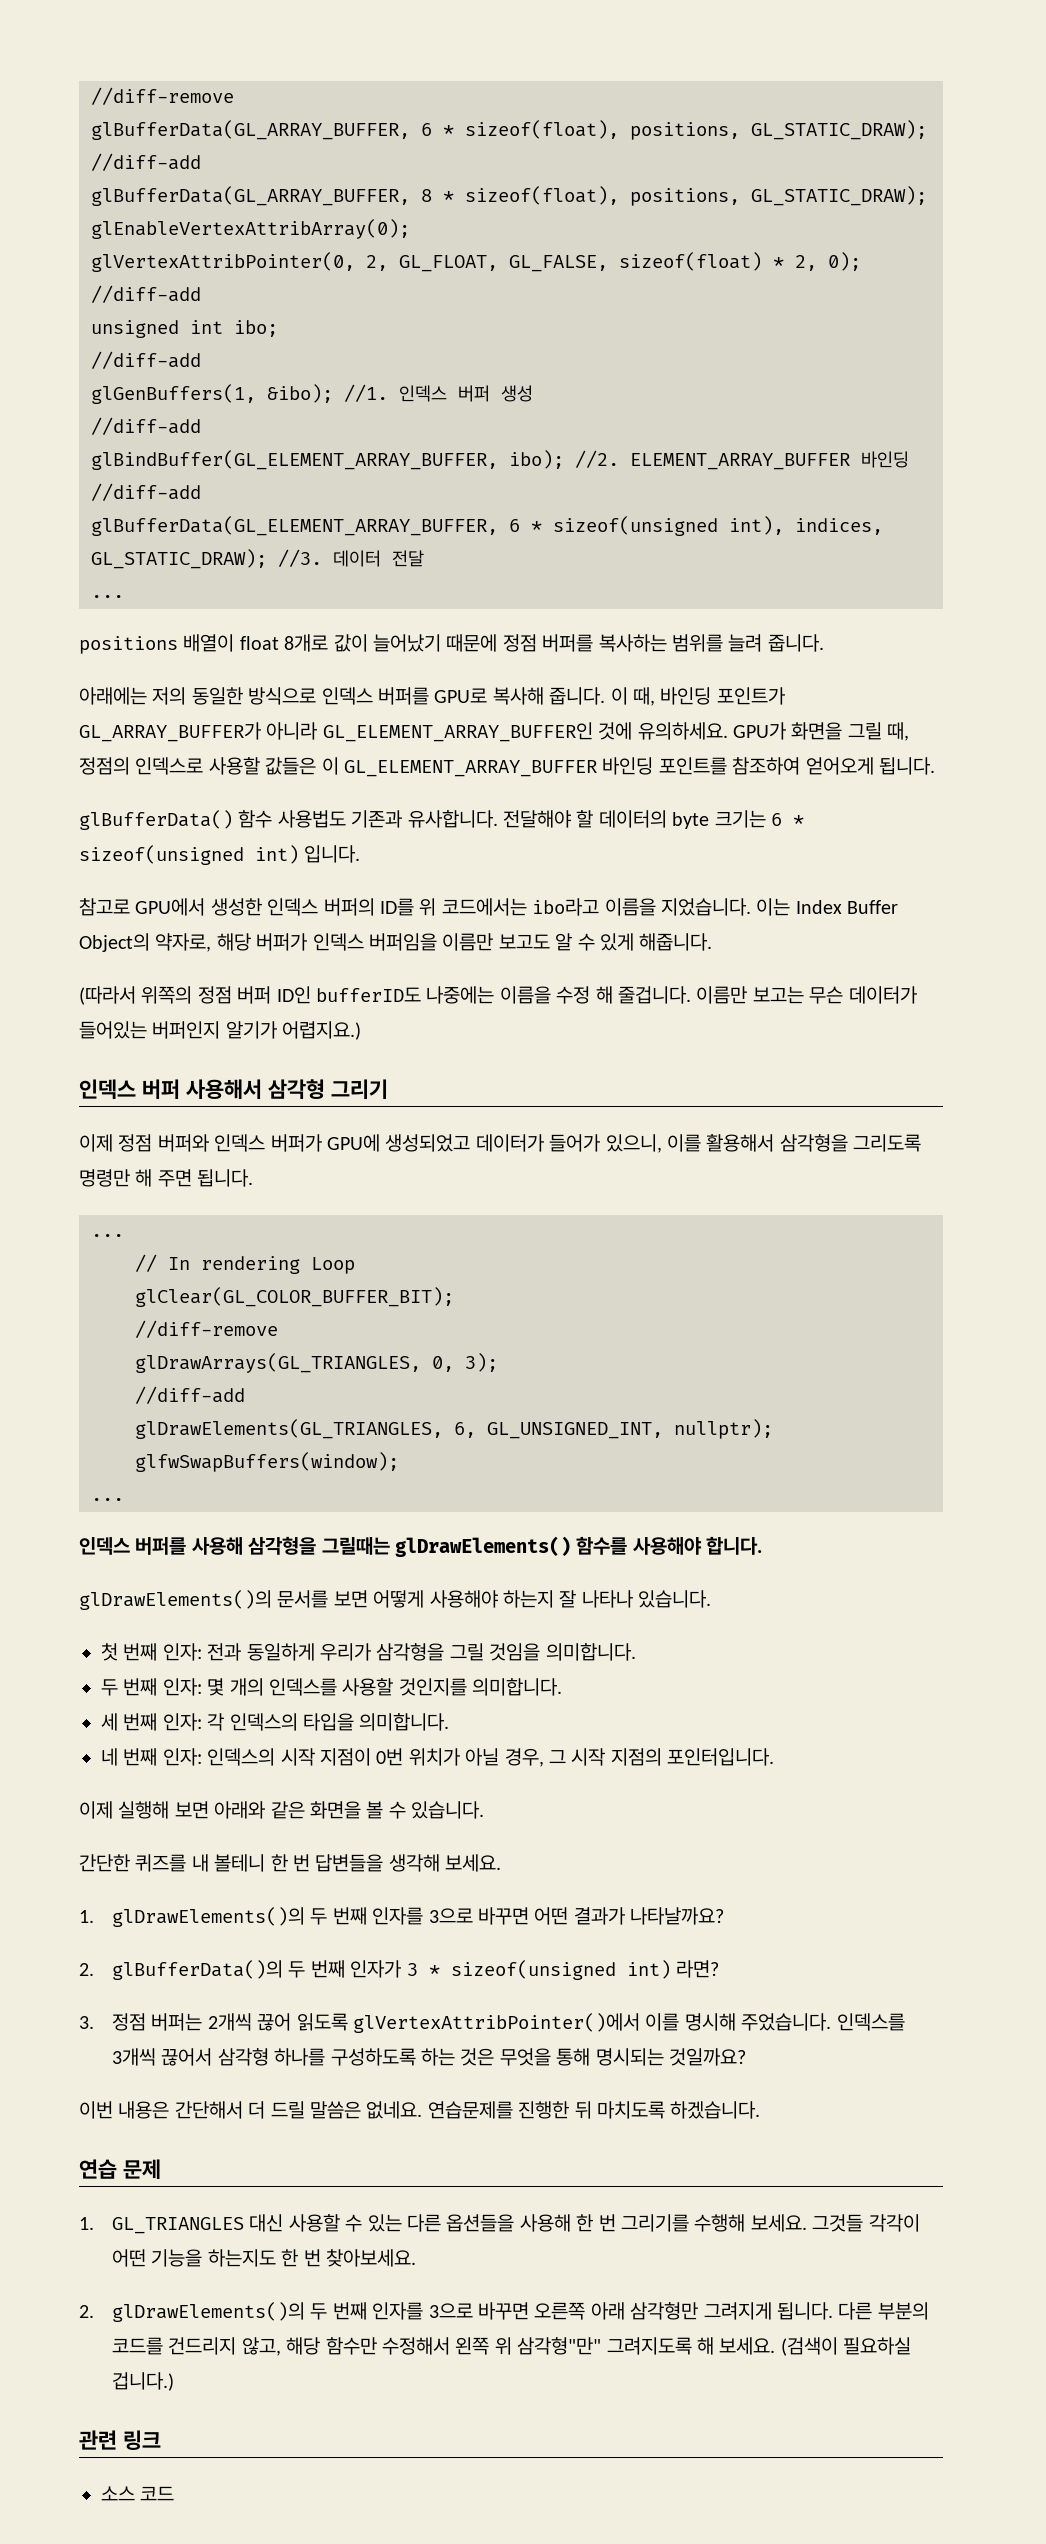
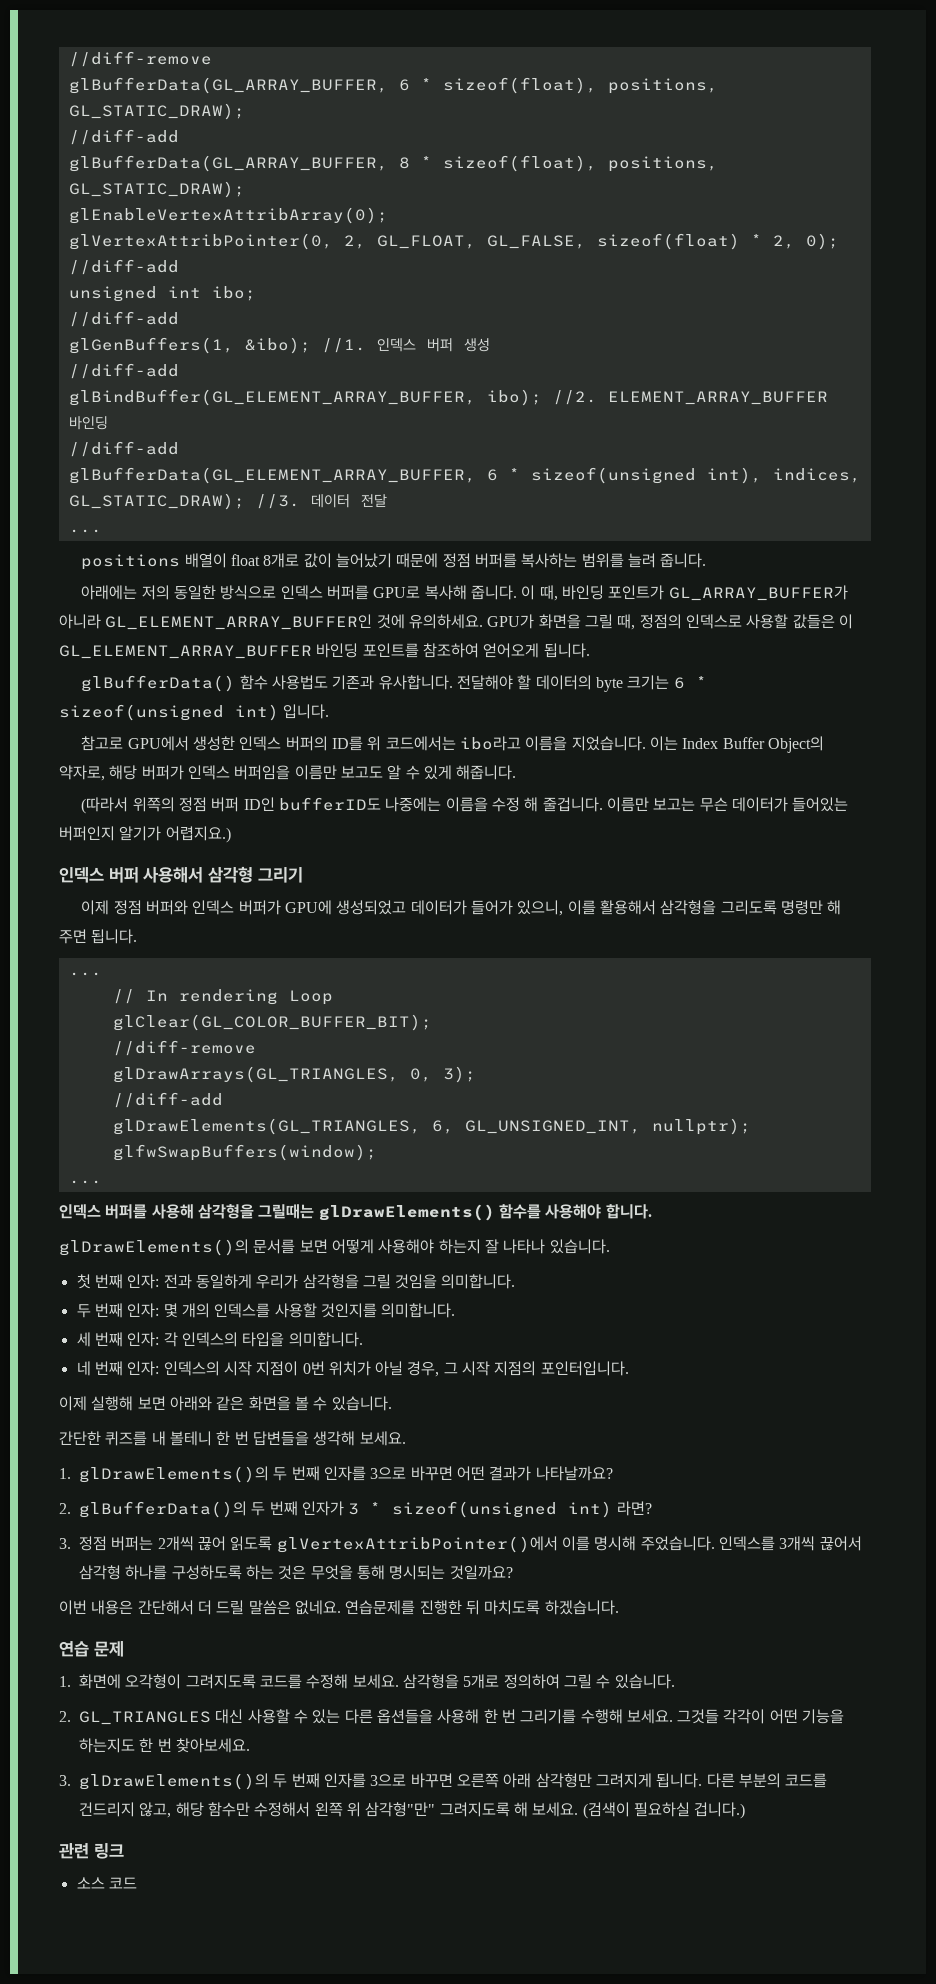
- 1. GL_TRIANGLES 대신 사용할 수 있는 다른 옵션들을 사용해 한 번 그리기를 수행해 보세요.
+ 1. 화면에 오각형이 그려지도록 코드를 수정해 보세요. 삼각형을 5개로 정의하여 그릴 수 있습니다.
+ 2. GL_TRIANGLES 대신 사용할 수 있는 다른 옵션들을 사용해 한 번 그리기를 수행해 보세요.
- 2. glDrawElements()의 두 번째 인자를 3으로 바꾸면 오른쪽 아래 삼각형만 그려지게 됩니다.
+ 3. glDrawElements()의 두 번째 인자를 3으로 바꾸면 오른쪽 아래 삼각형만 그려지게 됩니다.

